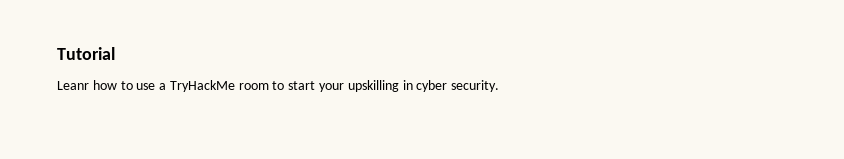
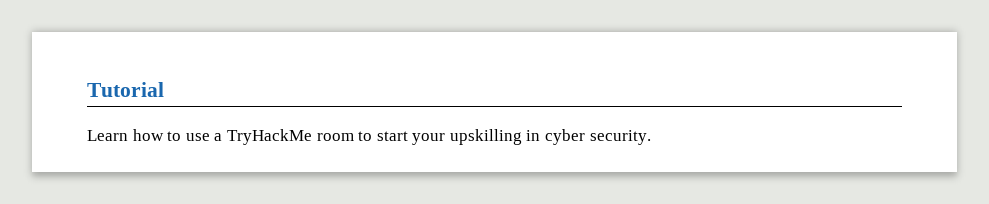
- Leanr how to use a TryHackMe room to start your upskilling in cyber security.
+ Learn how to use a TryHackMe room to start your upskilling in cyber security.

